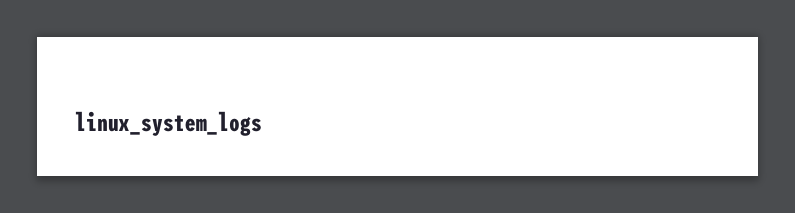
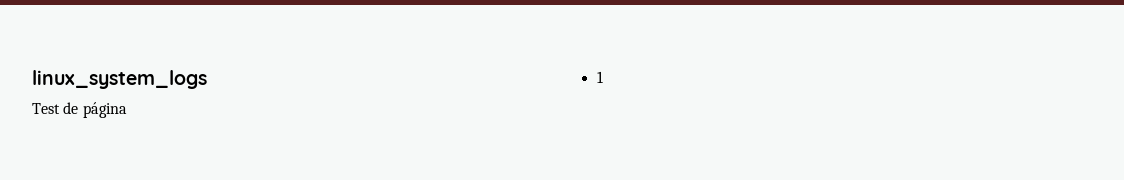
+ Test de página
+ 1

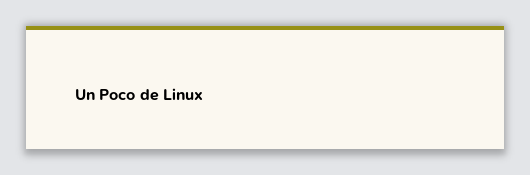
- linux_system_logs
- Test de página
- 1
+ Un Poco de Linux

